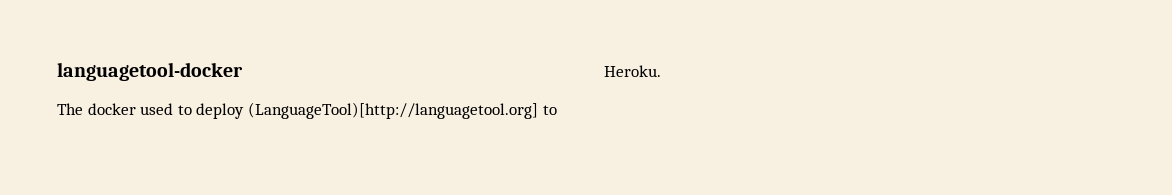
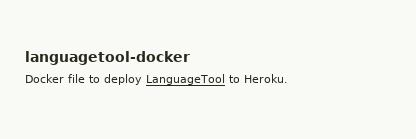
- The docker used to deploy (LanguageTool)[http://languagetool.org] to Heroku.
+ Docker file to deploy LanguageTool to Heroku.

